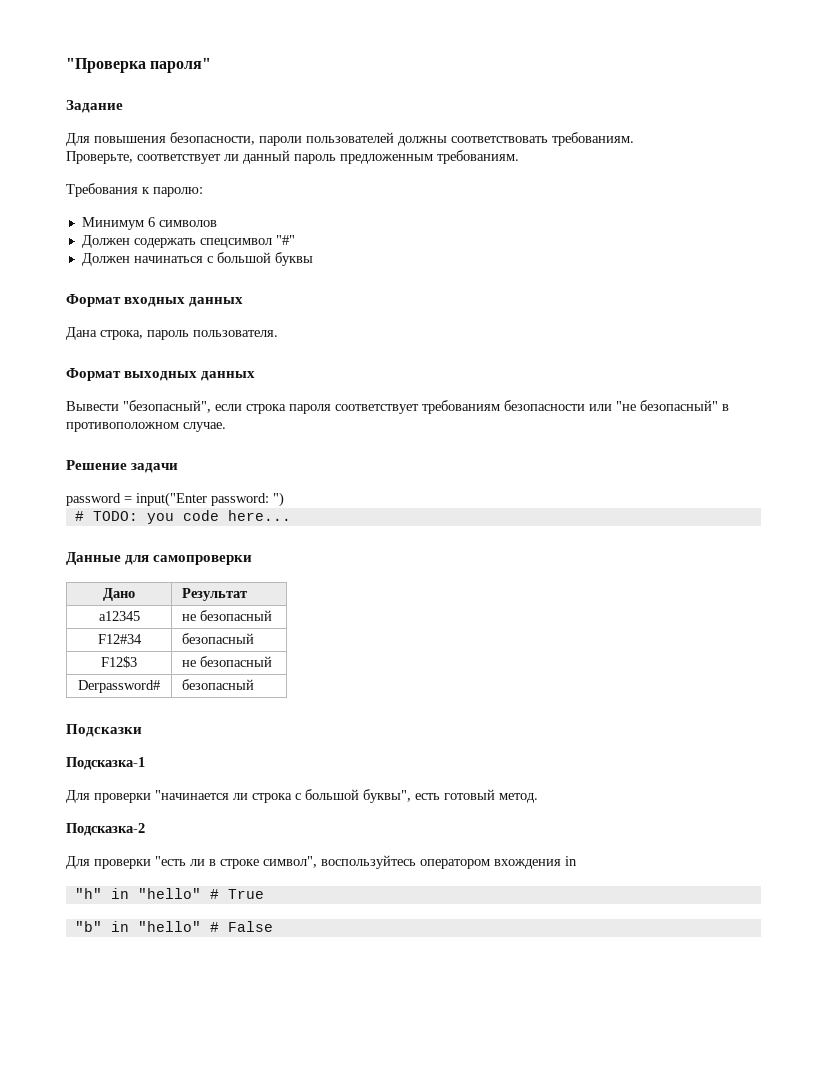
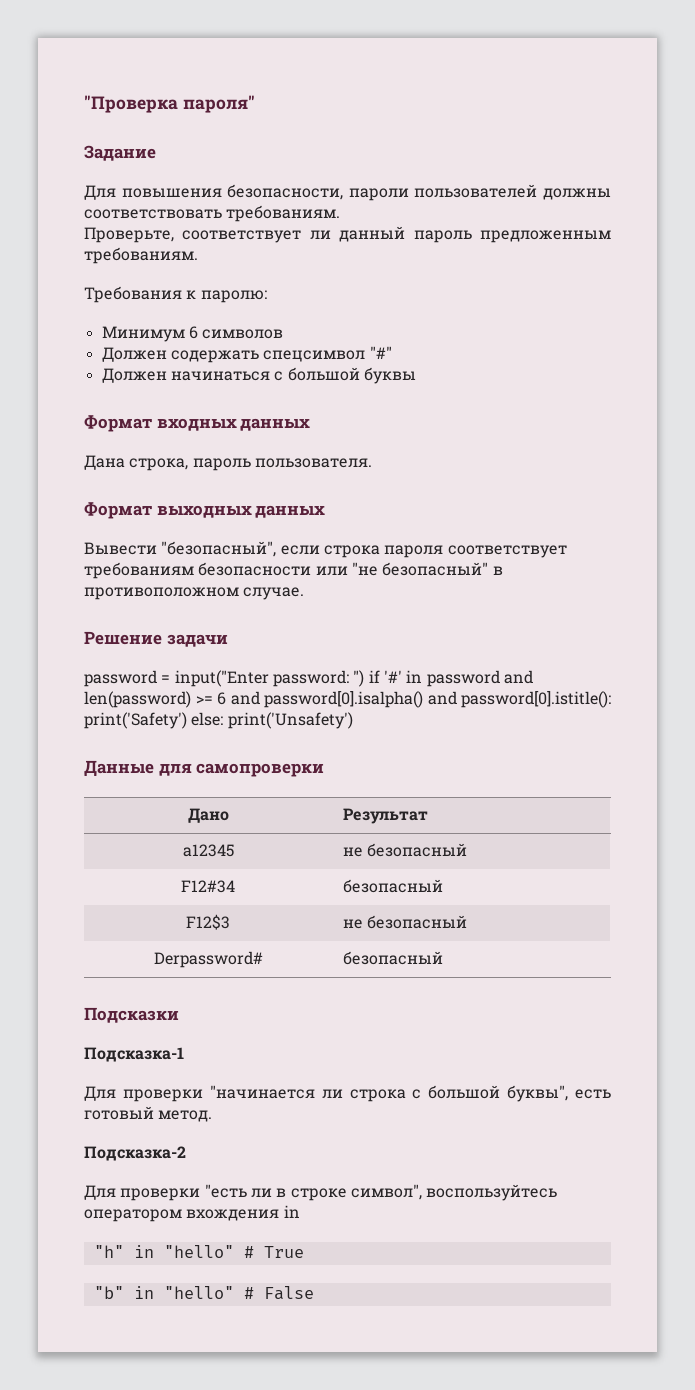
- password = input("Enter password: ")
- # TODO: you code here...
+ password = input("Enter password: ") if '#' in password and len(password) >= 6 and password[0].isalpha() and password[0].istitle(): print('Safety') else: print('Unsafety')

